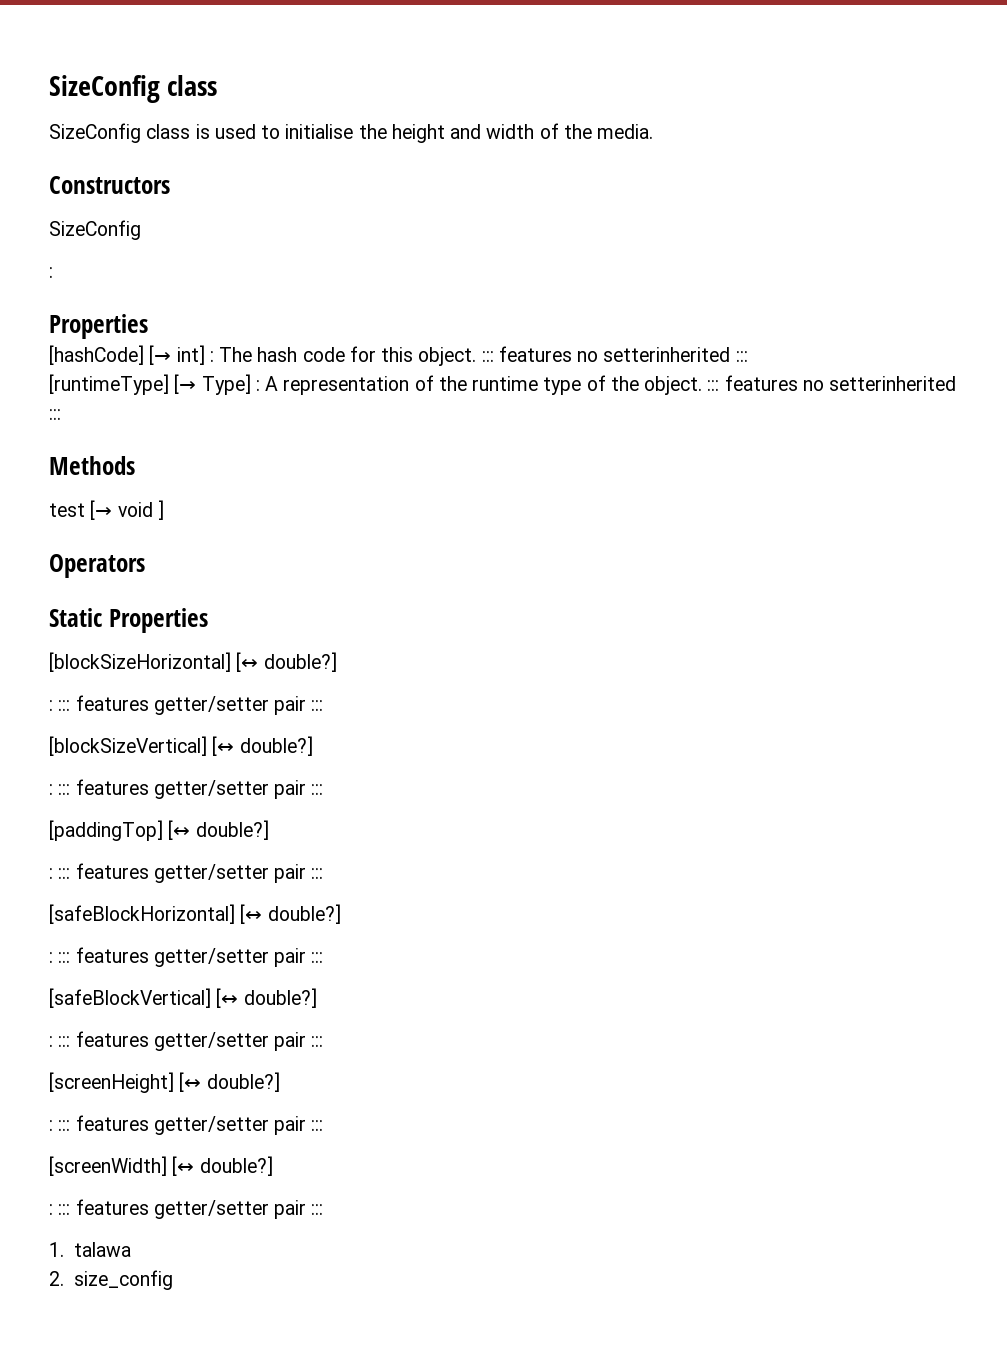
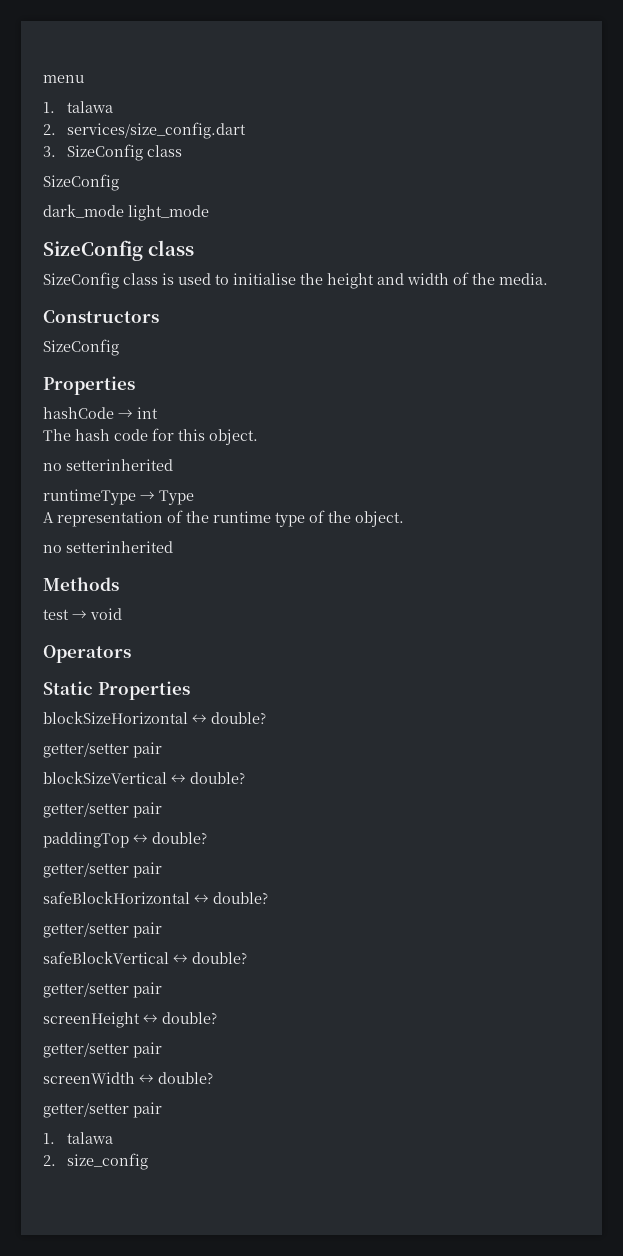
+ menu
+ 1. talawa
+ 2. services/size_config.dart
+ 3. SizeConfig class
+ SizeConfig
+ dark_mode light_mode
  Constructors
  SizeConfig
- :
  Properties
- [hashCode] [→ int] : The hash code for this object. ::: features no setterinherited :::
- [runtimeType] [→ Type] : A representation of the runtime type of the object. ::: features no setterinherited :::
+ hashCode → int
+ The hash code for this object.
+ no setterinherited
+ runtimeType → Type
+ A representation of the runtime type of the object.
+ no setterinherited
- test [→ void ]
+ test → void
- [blockSizeHorizontal] [↔ double?]
- : ::: features getter/setter pair :::
- [blockSizeVertical] [↔ double?]
- : ::: features getter/setter pair :::
- [paddingTop] [↔ double?]
- : ::: features getter/setter pair :::
- [safeBlockHorizontal] [↔ double?]
- : ::: features getter/setter pair :::
- [safeBlockVertical] [↔ double?]
- : ::: features getter/setter pair :::
- [screenHeight] [↔ double?]
- : ::: features getter/setter pair :::
- [screenWidth] [↔ double?]
- : ::: features getter/setter pair :::
+ blockSizeHorizontal ↔ double?
+ getter/setter pair
+ blockSizeVertical ↔ double?
+ getter/setter pair
+ paddingTop ↔ double?
+ getter/setter pair
+ safeBlockHorizontal ↔ double?
+ getter/setter pair
+ safeBlockVertical ↔ double?
+ getter/setter pair
+ screenHeight ↔ double?
+ getter/setter pair
+ screenWidth ↔ double?
+ getter/setter pair

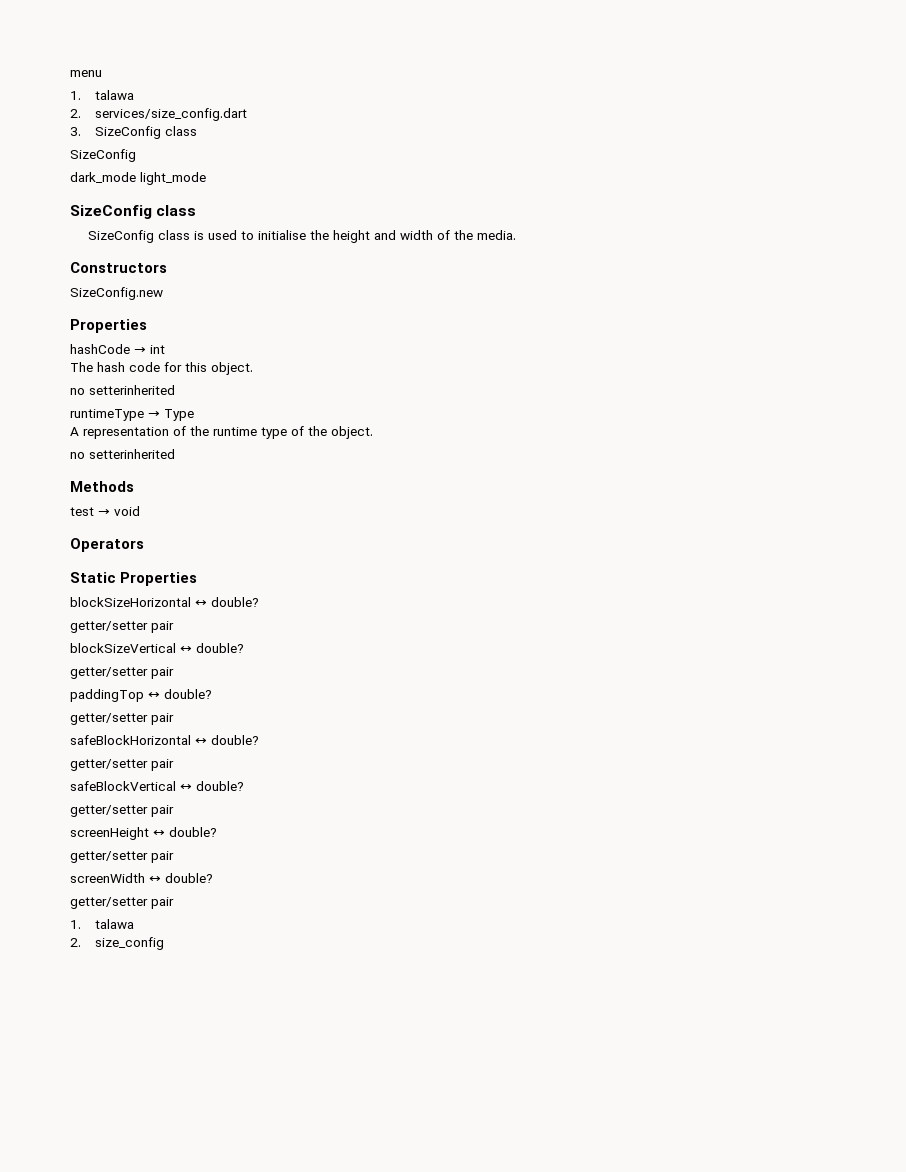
  Constructors
- SizeConfig
+ SizeConfig.new

